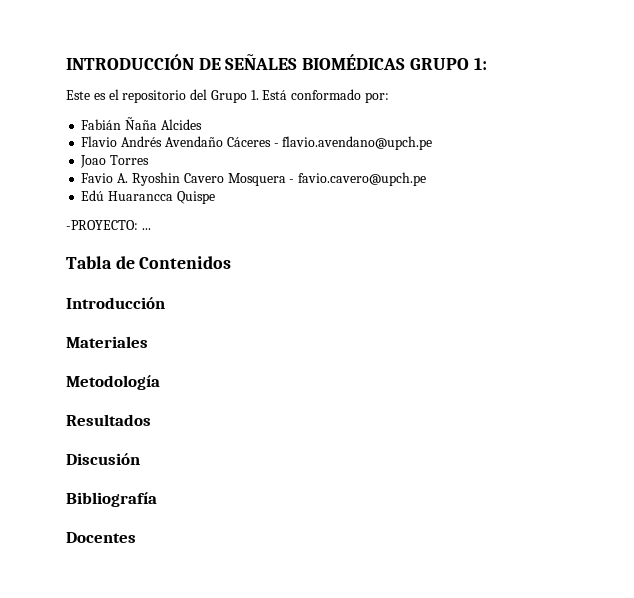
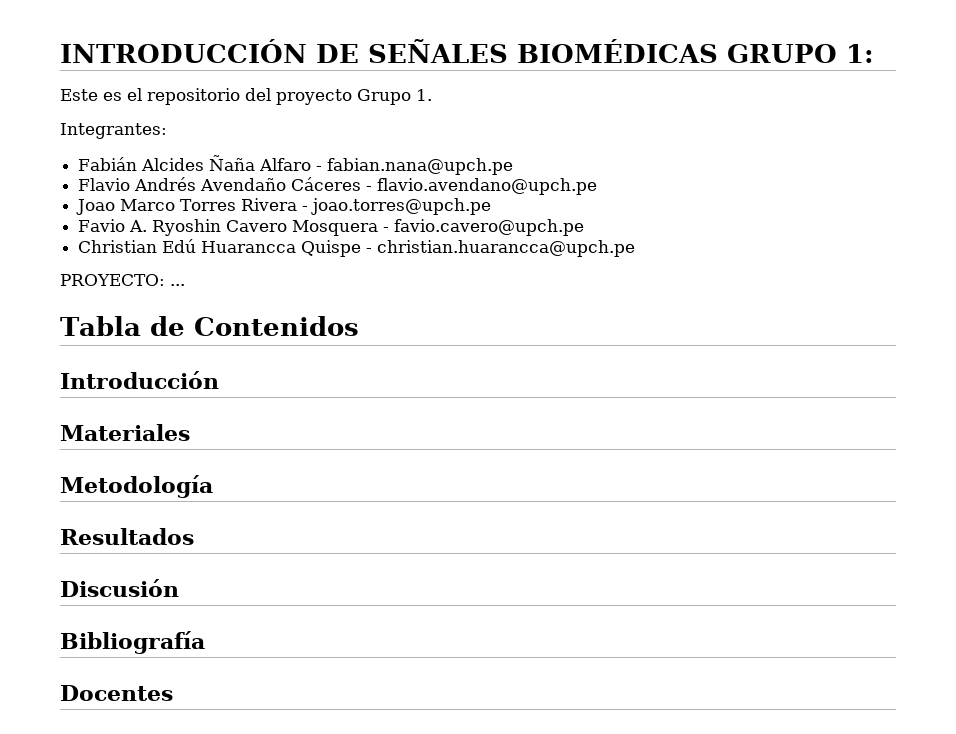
- Este es el repositorio del Grupo 1. Está conformado por:
- Fabián Ñaña Alcides
+ Este es el repositorio del proyecto Grupo 1.
+ Integrantes:
+ Fabián Alcides Ñaña Alfaro - fabian.nana@upch.pe
- Joao Torres
+ Joao Marco Torres Rivera - joao.torres@upch.pe
- Edú Huarancca Quispe
- -PROYECTO: ...
+ Christian Edú Huarancca Quispe - christian.huarancca@upch.pe
+ PROYECTO: ...

